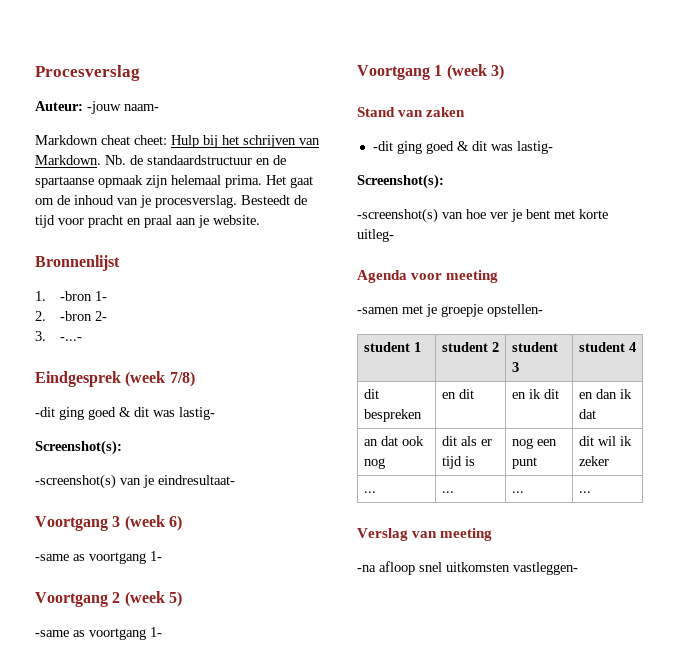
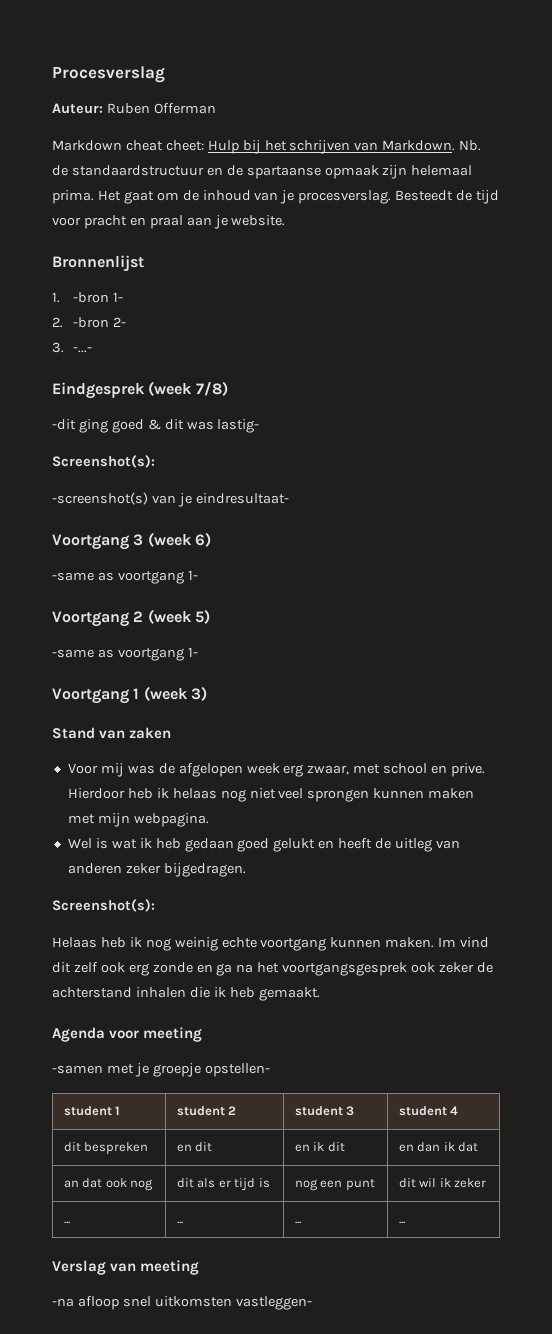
- Auteur: -jouw naam-
+ Auteur: Ruben Offerman
  Stand van zaken
- -dit ging goed & dit was lastig-
+ Voor mij was de afgelopen week erg zwaar, met school en prive. Hierdoor heb ik helaas nog niet veel sprongen kunnen maken met mijn webpagina.
+ Wel is wat ik heb gedaan goed gelukt en heeft de uitleg van anderen zeker bijgedragen.
  Screenshot(s):
- -screenshot(s) van hoe ver je bent met korte uitleg-
+ Helaas heb ik nog weinig echte voortgang kunnen maken. Im vind dit zelf ook erg zonde en ga na het voortgangsgesprek ook zeker de achterstand inhalen die ik heb gemaakt.

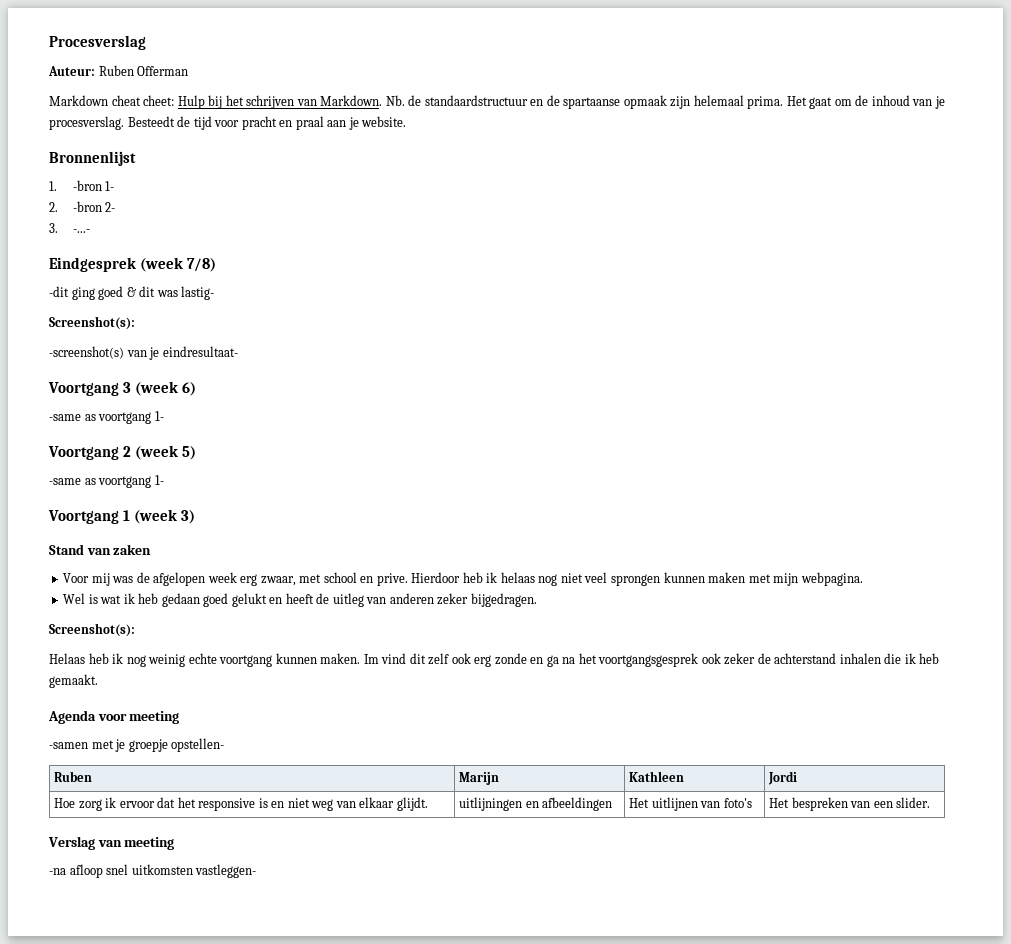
- student 1 | student 2 | student 3 | student 4
- dit bespreken | en dit | en ik dit | en dan ik dat
- an dat ook nog | dit als er tijd is | nog een punt | dit wil ik zeker
- ... | ... | ... | ...
+ Ruben | Marijn | Kathleen | Jordi
+ Hoe zorg ik ervoor dat het responsive is en niet weg van elkaar glijdt. | uitlijningen en afbeeldingen | Het uitlijnen van foto's | Het bespreken van een slider.

